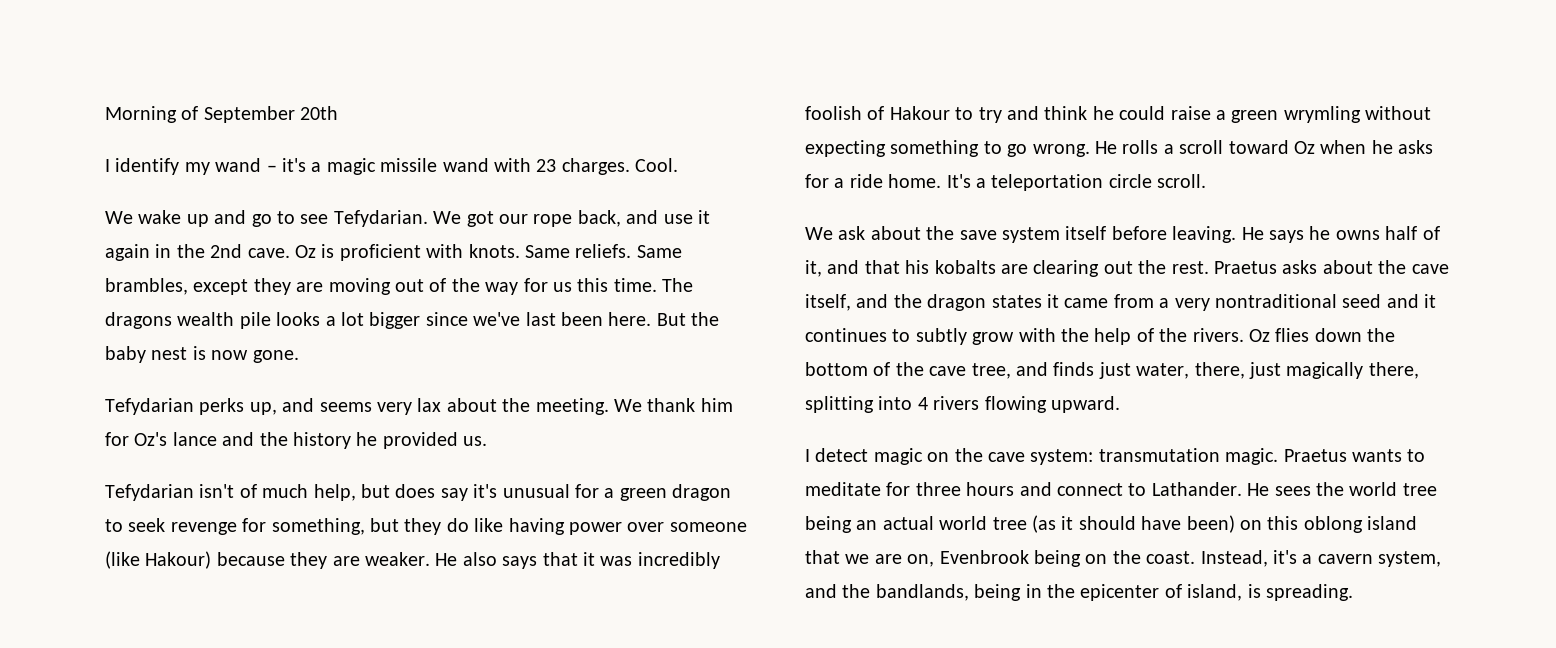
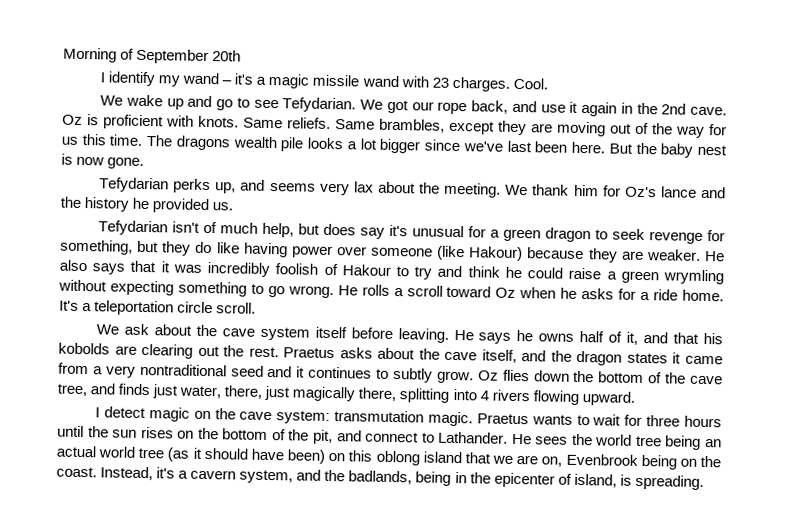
- We ask about the save system itself before leaving.
+ We ask about the cave system itself before leaving.
- He says he owns half of it, and that his kobalts are clearing out the rest.
+ He says he owns half of it, and that his kobolds are clearing out the rest.
- Praetus asks about the cave itself, and the dragon states it came from a very nontraditional seed and it continues to subtly grow with the help of the rivers.
+ Praetus asks about the cave itself, and the dragon states it came from a very nontraditional seed and it continues to subtly grow.
- Praetus wants to meditate for three hours and connect to Lathander.
+ Praetus wants to wait for three hours until the sun rises on the bottom of the pit, and connect to Lathander.
- Instead, it's a cavern system, and the bandlands, being in the epicenter of island, is spreading.
+ Instead, it's a cavern system, and the badlands, being in the epicenter of island, is spreading.

